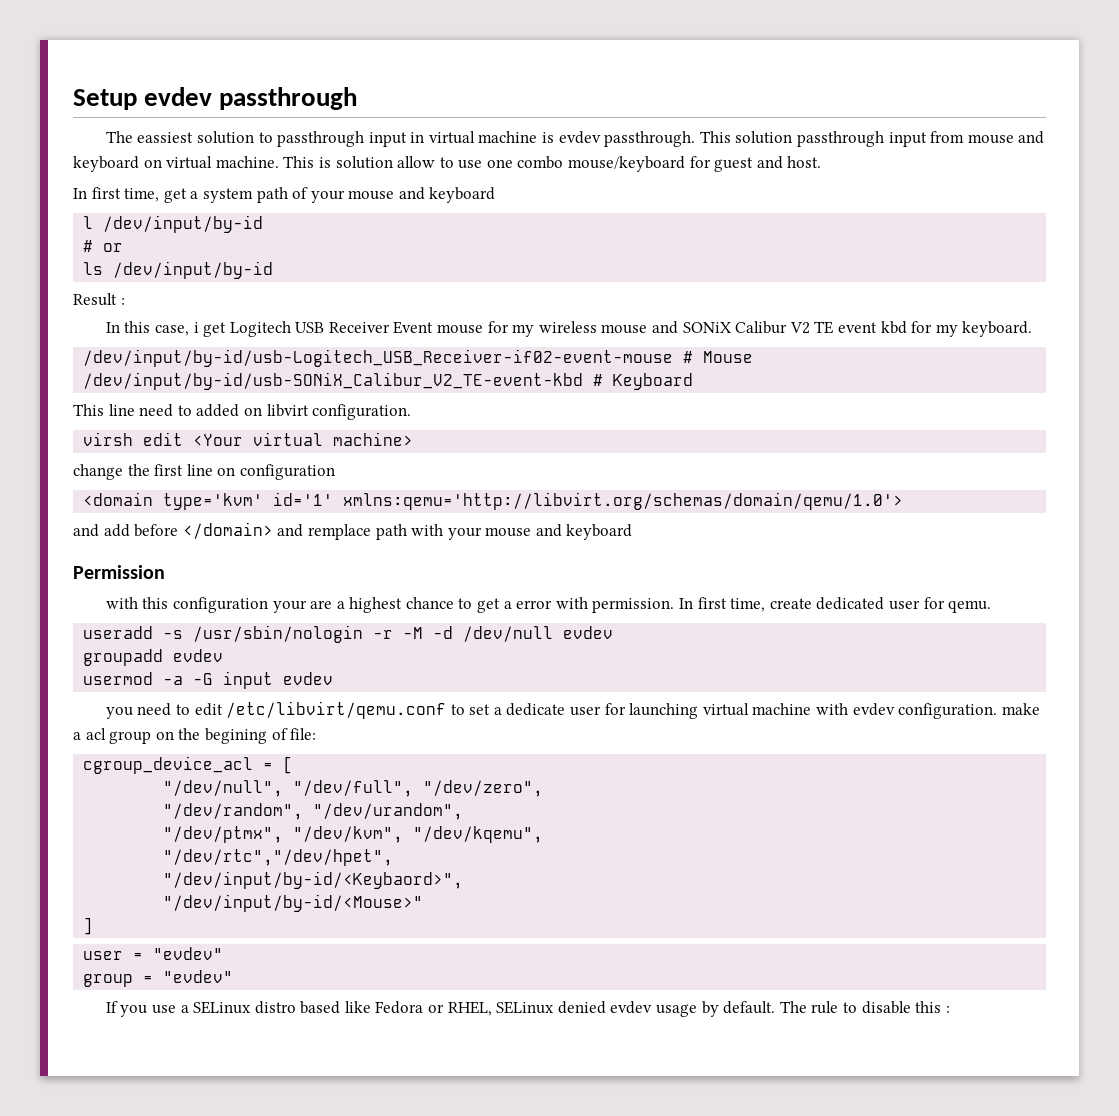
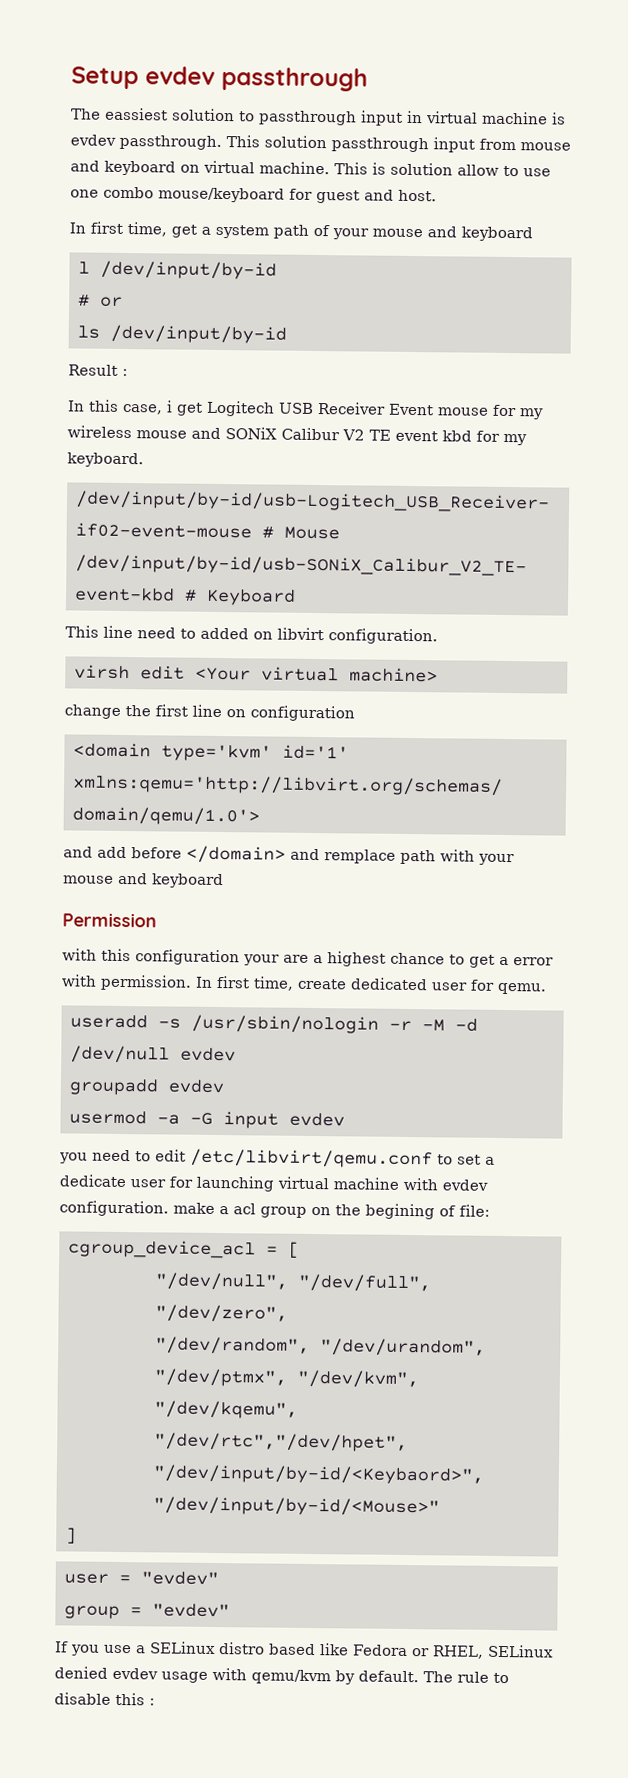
- If you use a SELinux distro based like Fedora or RHEL, SELinux denied evdev usage by default.
+ If you use a SELinux distro based like Fedora or RHEL, SELinux denied evdev usage with qemu/kvm by default.

